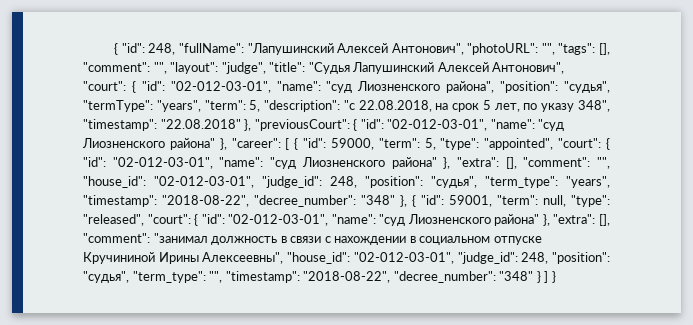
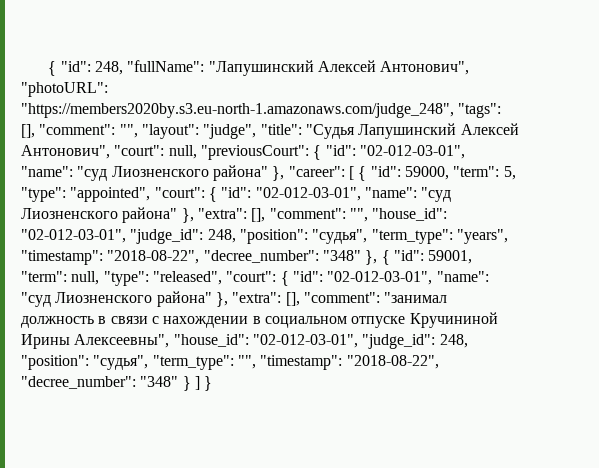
- "", "tags":
+ "https://members2020by.s3.eu-north-1.amazonaws.com/judge_248", "tags":
- { "id": "02-012-03-01", "name": "суд Лиозненского района", "position": "судья", "termType": "years", "term": 5, "description": "c 22.08.2018, на срок 5 лет, по указу 348", "timestamp": "22.08.2018" }, "previousCourt":
+ null, "previousCourt":

